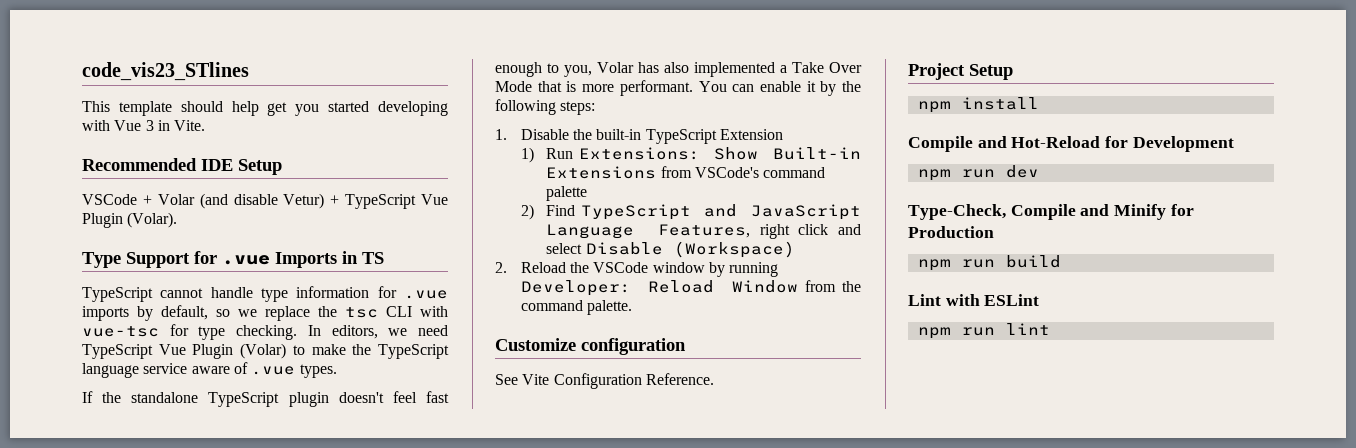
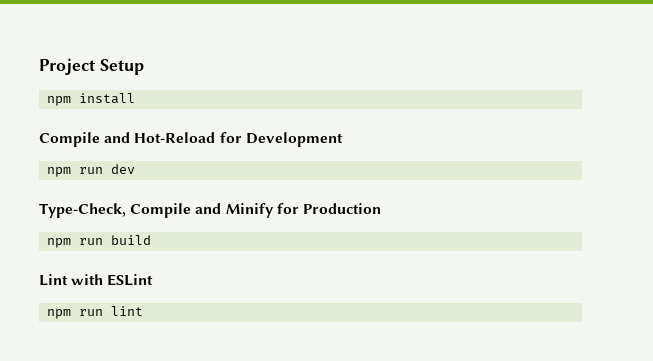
- code_vis23_STlines
- This template should help get you started developing with Vue 3 in Vite.
- Recommended IDE Setup
- VSCode + Volar (and disable Vetur) + TypeScript Vue Plugin (Volar).
- Type Support for .vue Imports in TS
- TypeScript cannot handle type information for .vue imports by default, so we replace the tsc CLI with vue-tsc for type checking. In editors, we need TypeScript Vue Plugin (Volar) to make the TypeScript language service aware of .vue types.
- If the standalone TypeScript plugin doesn't feel fast enough to you, Volar has also implemented a Take Over Mode that is more performant. You can enable it by the following steps:
- 1. Disable the built-in TypeScript Extension
- 1) Run Extensions: Show Built-in Extensions from VSCode's command palette
- 2) Find TypeScript and JavaScript Language Features, right click and select Disable (Workspace)
- 2. Reload the VSCode window by running Developer: Reload Window from the command palette.
- Customize configuration
- See Vite Configuration Reference.

